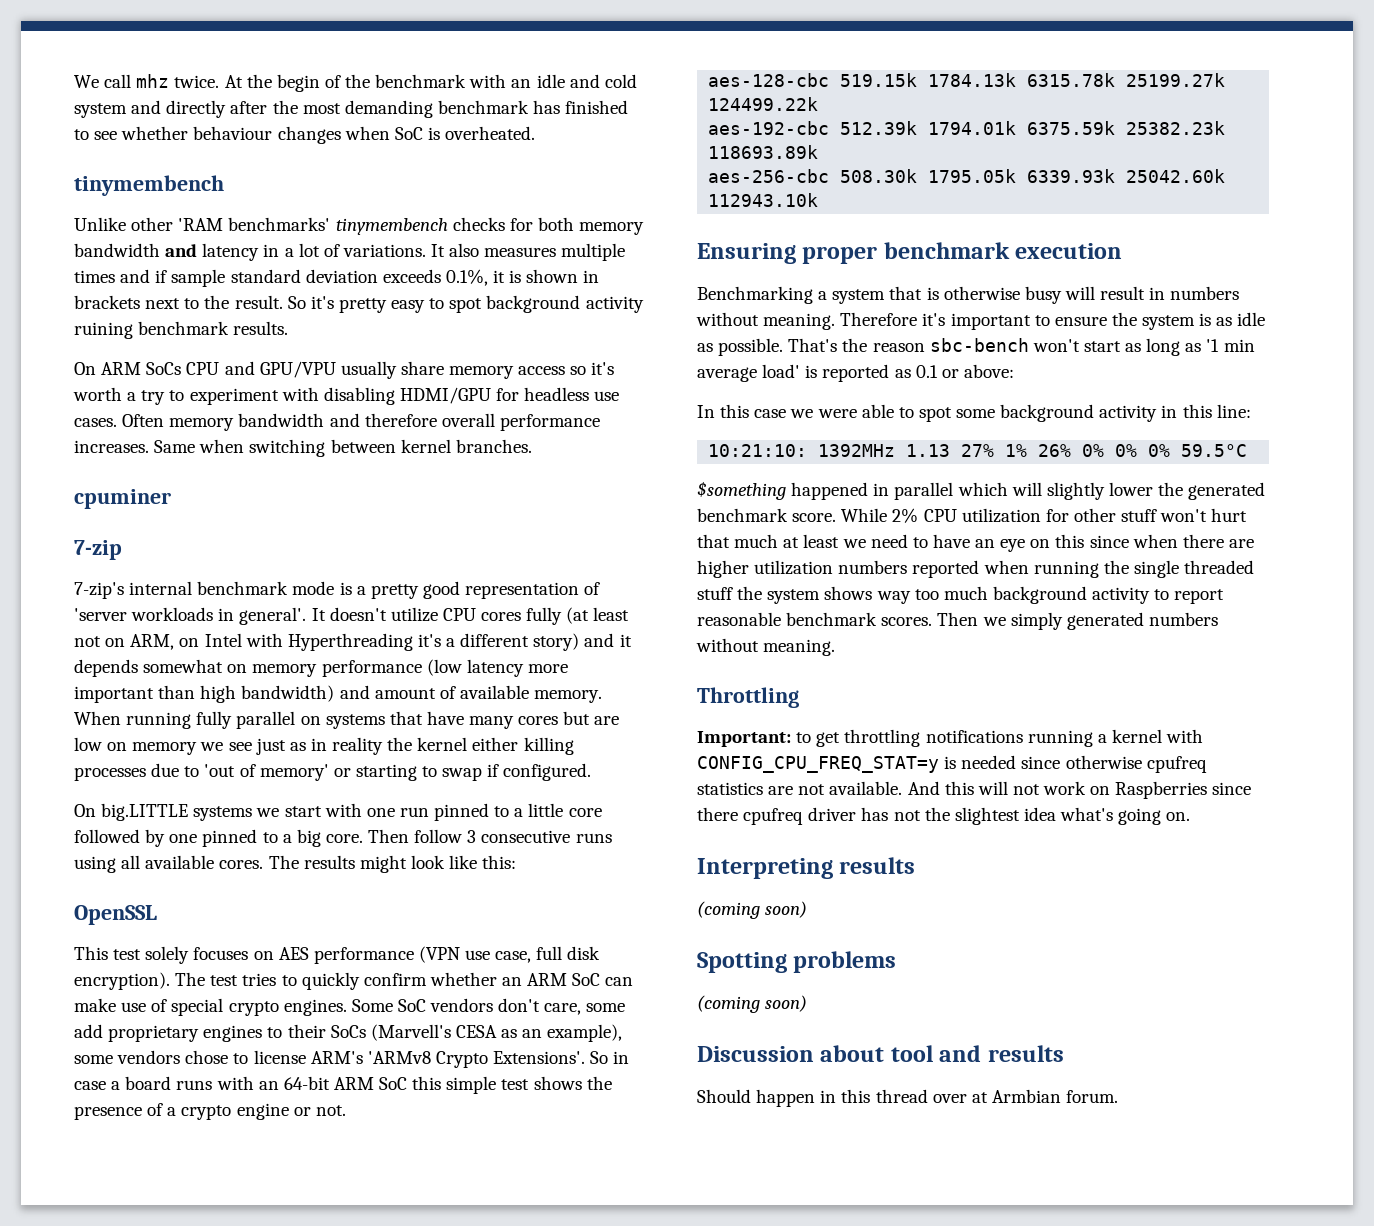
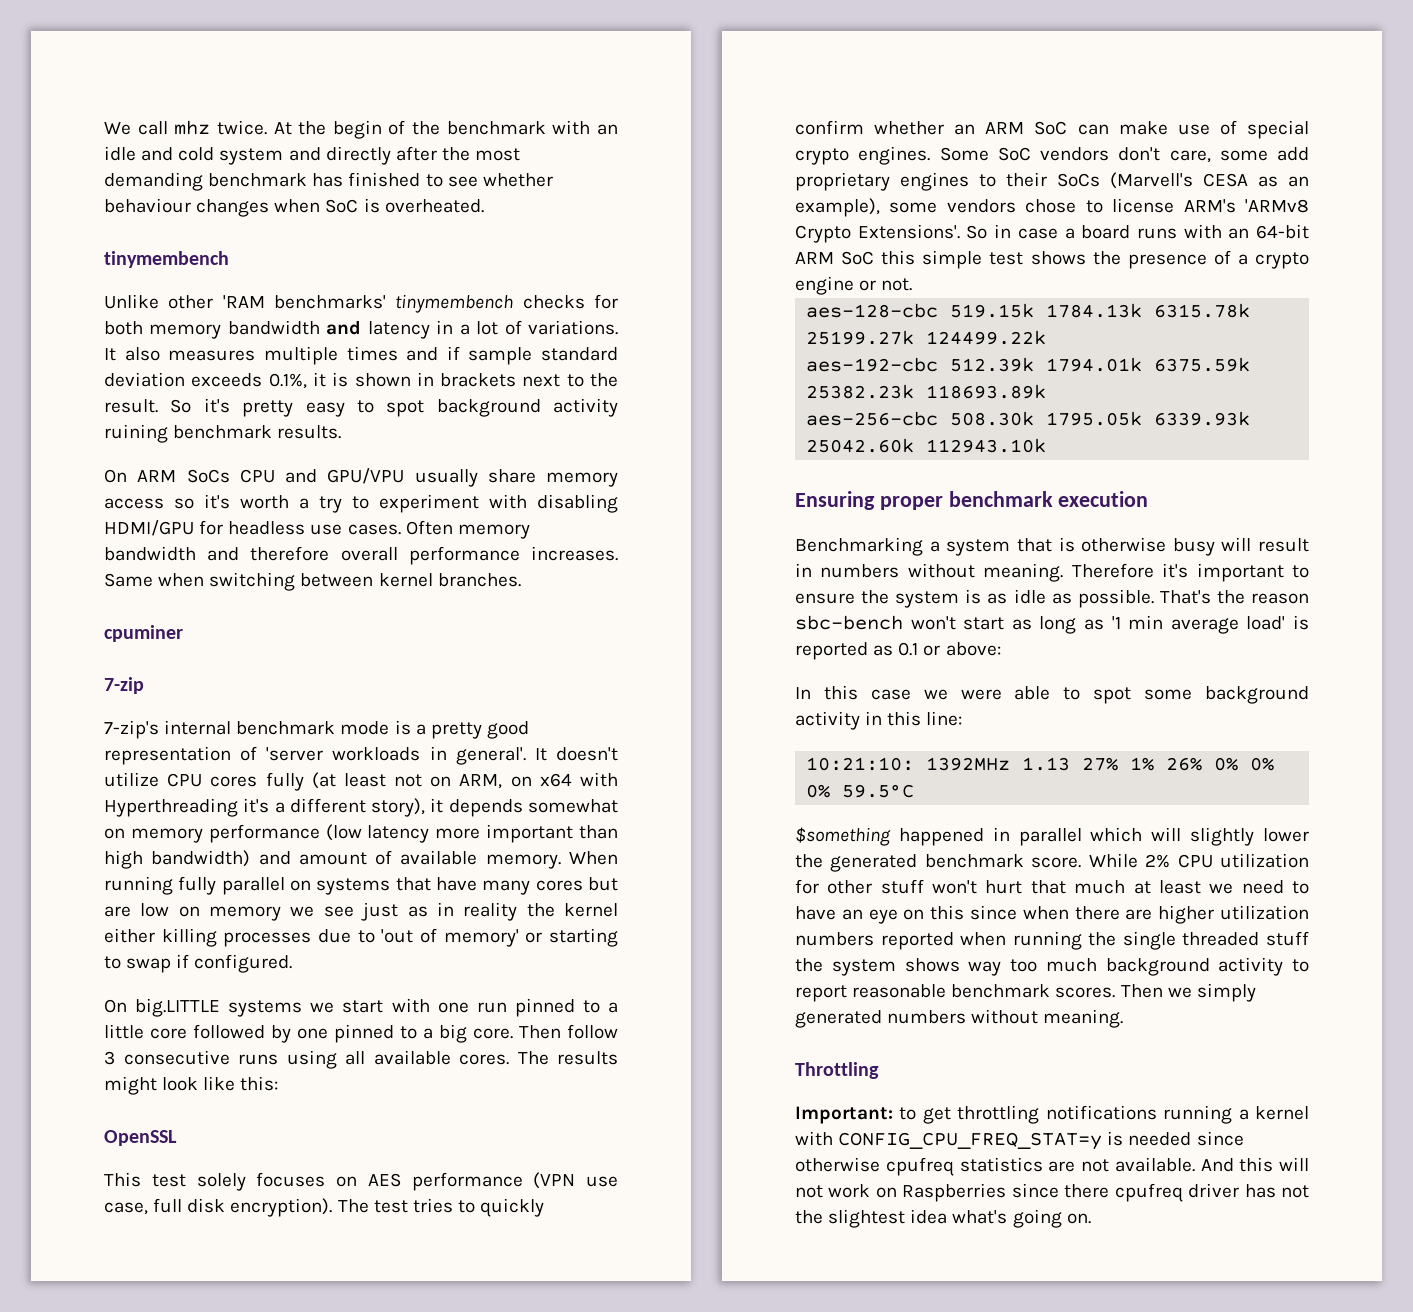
- It doesn't utilize CPU cores fully (at least not on ARM, on Intel with Hyperthreading it's a different story) and it depends somewhat on memory performance (low latency more important than high bandwidth) and amount of available memory.
+ It doesn't utilize CPU cores fully (at least not on ARM, on x64 with Hyperthreading it's a different story), it depends somewhat on memory performance (low latency more important than high bandwidth) and amount of available memory.
- Interpreting results
- (coming soon)
- Spotting problems
- (coming soon)
- Discussion about tool and results
- Should happen in this thread over at Armbian forum.

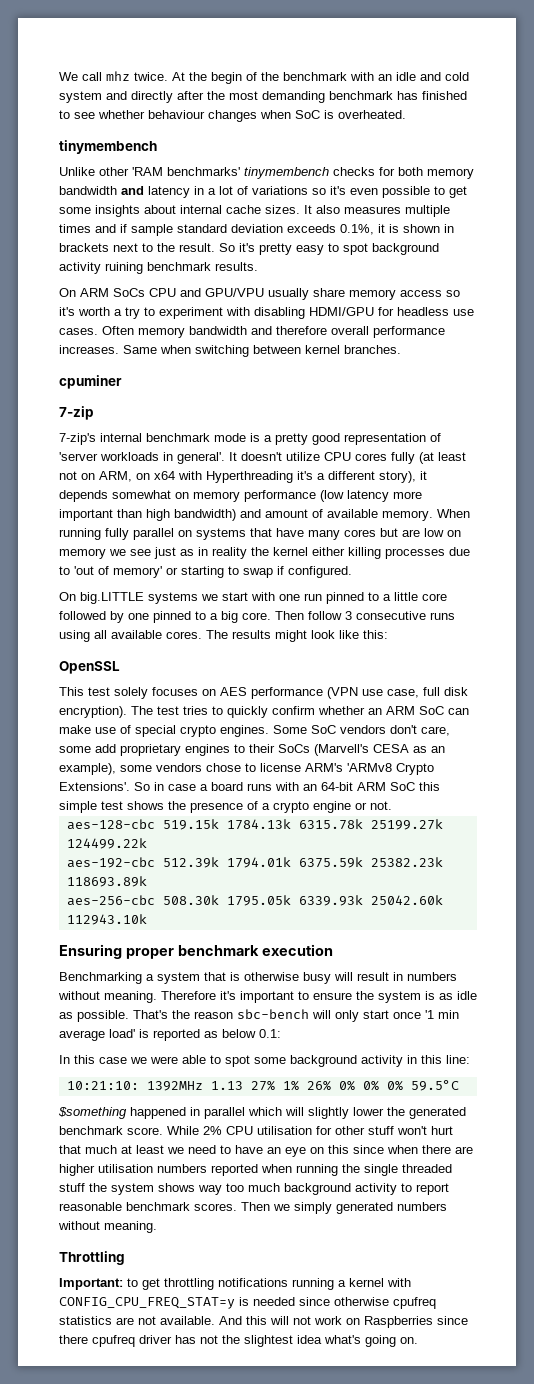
- Unlike other 'RAM benchmarks' tinymembench checks for both memory bandwidth and latency in a lot of variations.
+ Unlike other 'RAM benchmarks' tinymembench checks for both memory bandwidth and latency in a lot of variations so it's even possible to get some insights about internal cache sizes.
- That's the reason sbc-bench won't start as long as '1 min average load' is reported as 0.1 or above:
+ That's the reason sbc-bench will only start once '1 min average load' is reported as below 0.1:
- While 2% CPU utilization for other stuff won't hurt that much at least we need to have an eye on this since when there are higher utilization numbers reported when running the single threaded stuff the system shows way too much background activity to report reasonable benchmark scores.
+ While 2% CPU utilisation for other stuff won't hurt that much at least we need to have an eye on this since when there are higher utilisation numbers reported when running the single threaded stuff the system shows way too much background activity to report reasonable benchmark scores.

